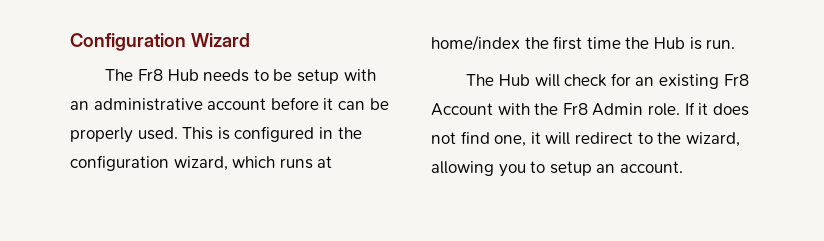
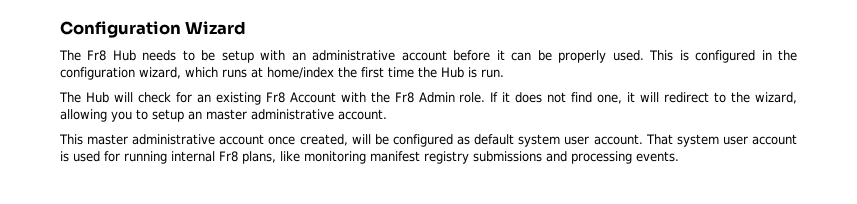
- If it does not find one, it will redirect to the wizard, allowing you to setup an account.
+ If it does not find one, it will redirect to the wizard, allowing you to setup an master administrative account.
+ This master administrative account once created, will be configured as default system user account. That system user account is used for running internal Fr8 plans, like monitoring manifest registry submissions and processing events.

